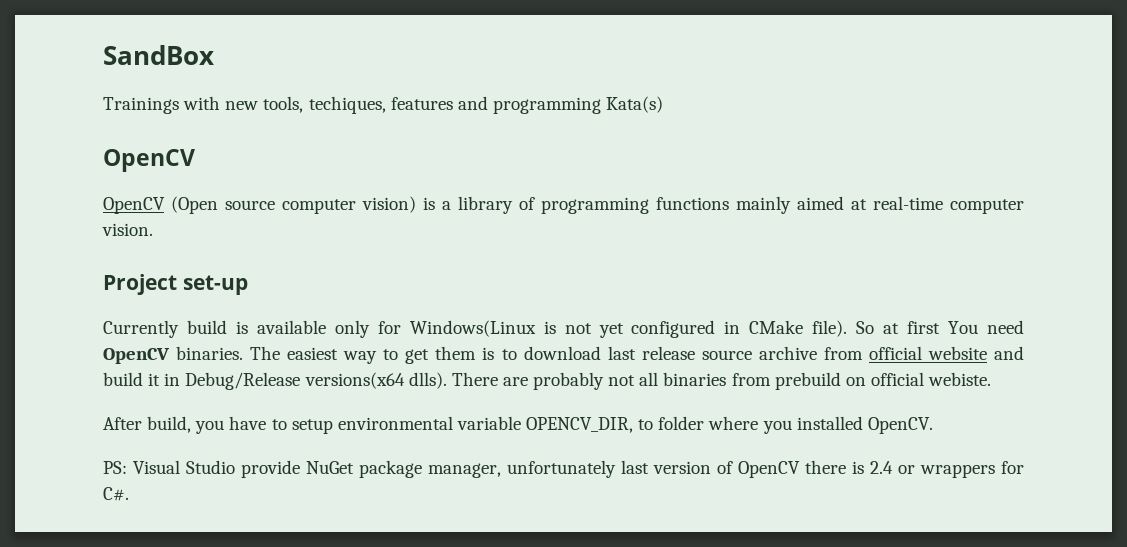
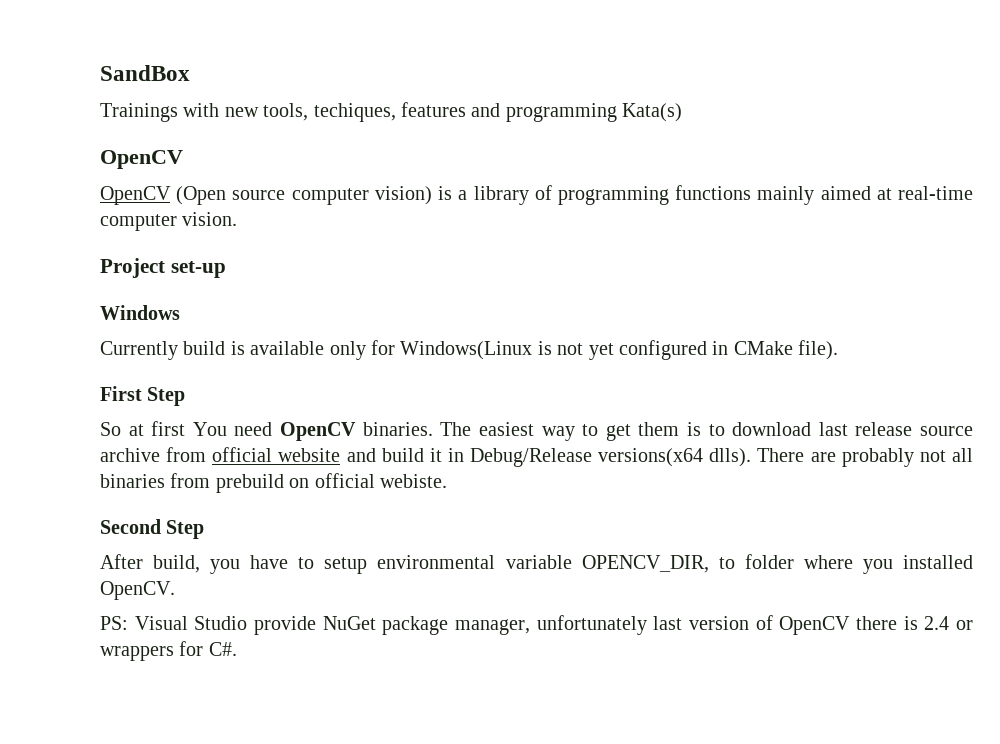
+ Windows
- Currently build is available only for Windows(Linux is not yet configured in CMake file). So at first You need OpenCV binaries.
+ Currently build is available only for Windows(Linux is not yet configured in CMake file).
+ First Step
+ So at first You need OpenCV binaries.
+ Second Step

